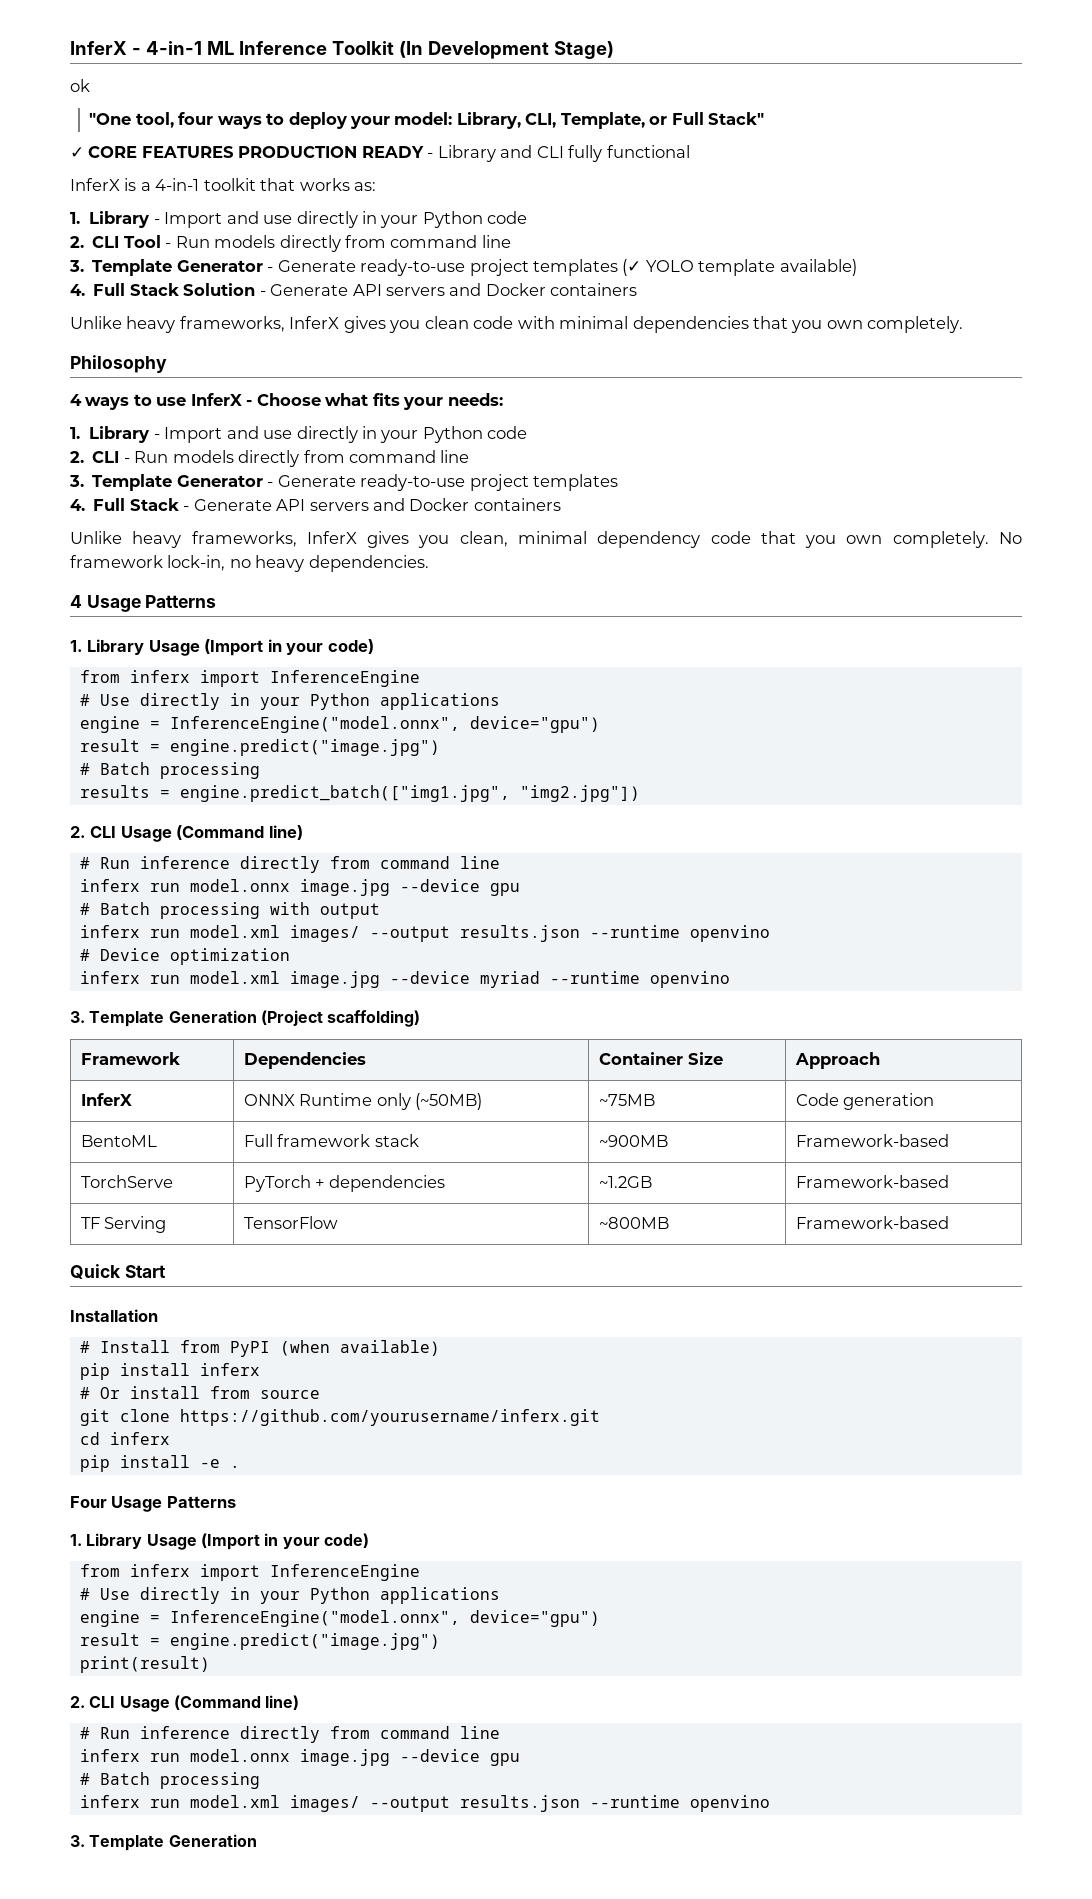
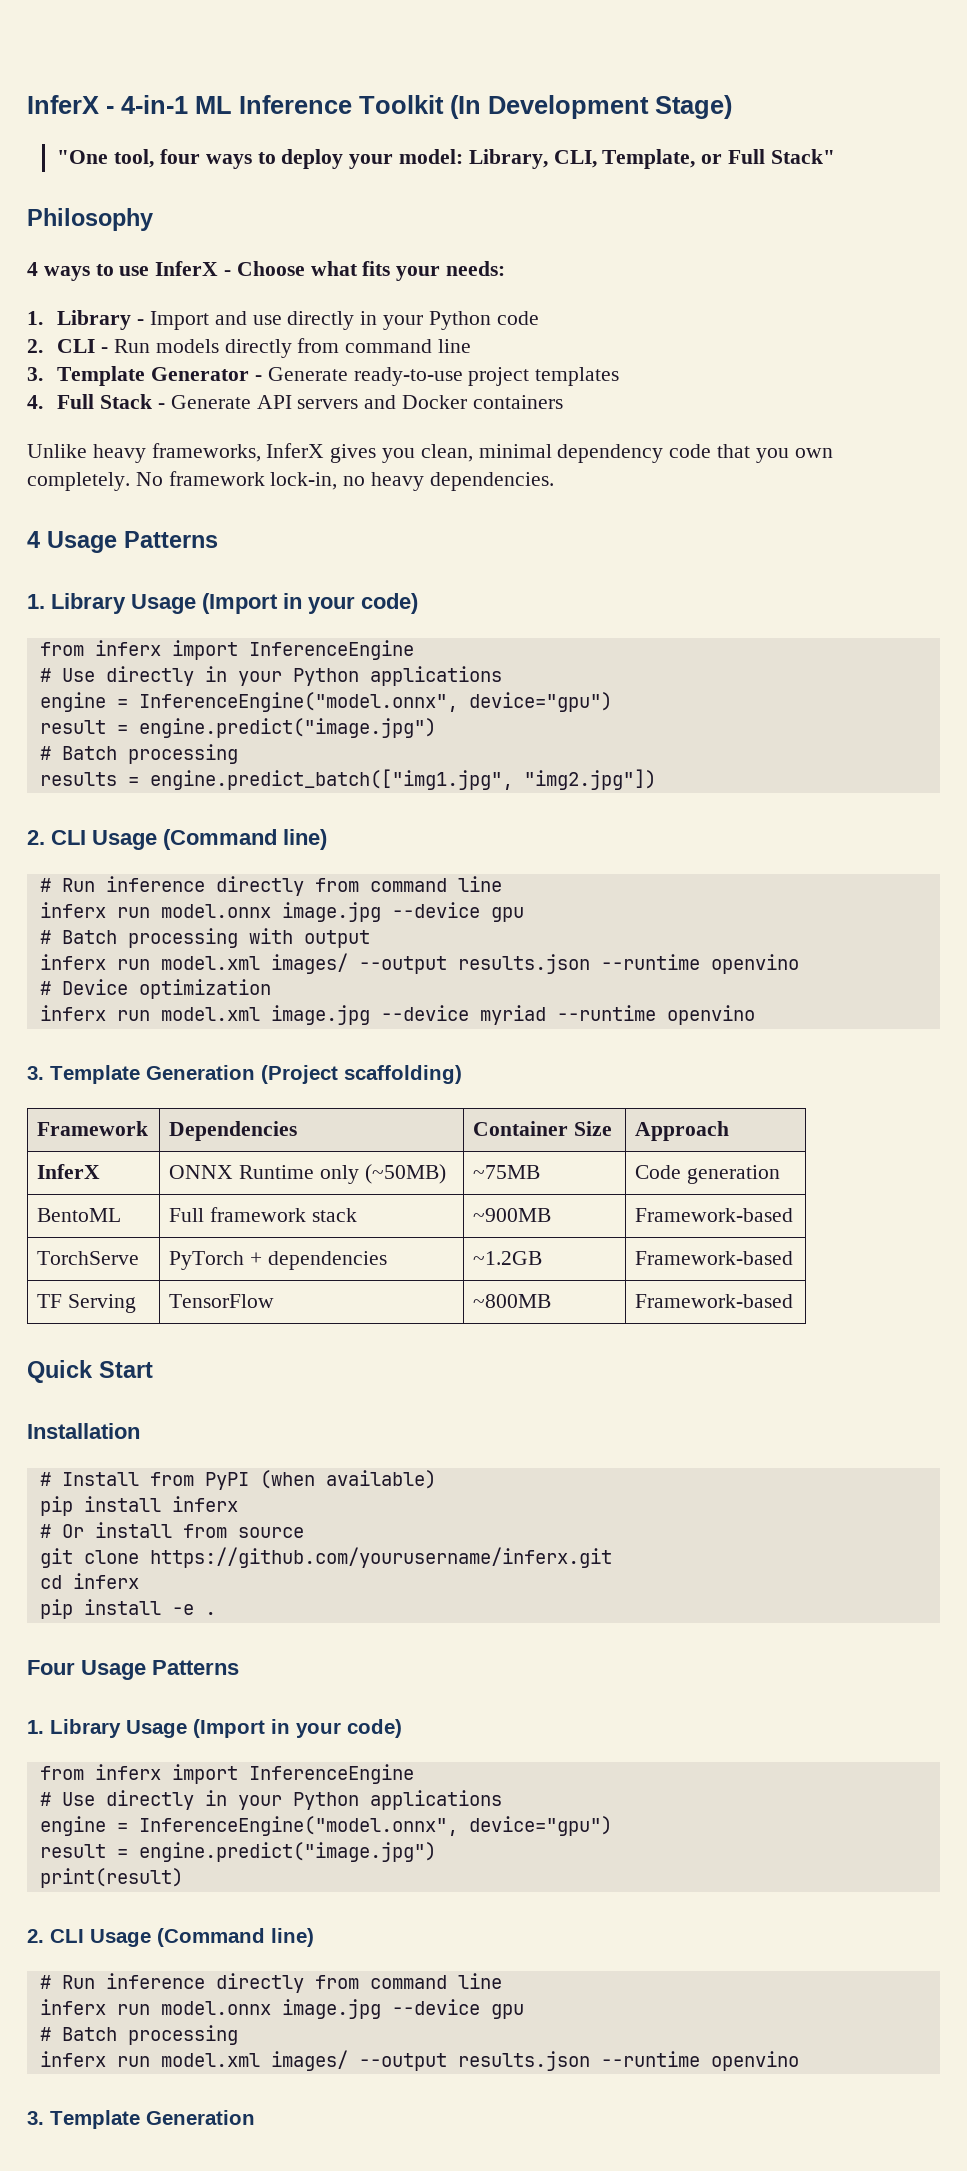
- ok
- ✓ CORE FEATURES PRODUCTION READY - Library and CLI fully functional
- InferX is a 4-in-1 toolkit that works as:
- 1. Library - Import and use directly in your Python code
- 2. CLI Tool - Run models directly from command line
- 3. Template Generator - Generate ready-to-use project templates (✓ YOLO template available)
- 4. Full Stack Solution - Generate API servers and Docker containers
- Unlike heavy frameworks, InferX gives you clean code with minimal dependencies that you own completely.

